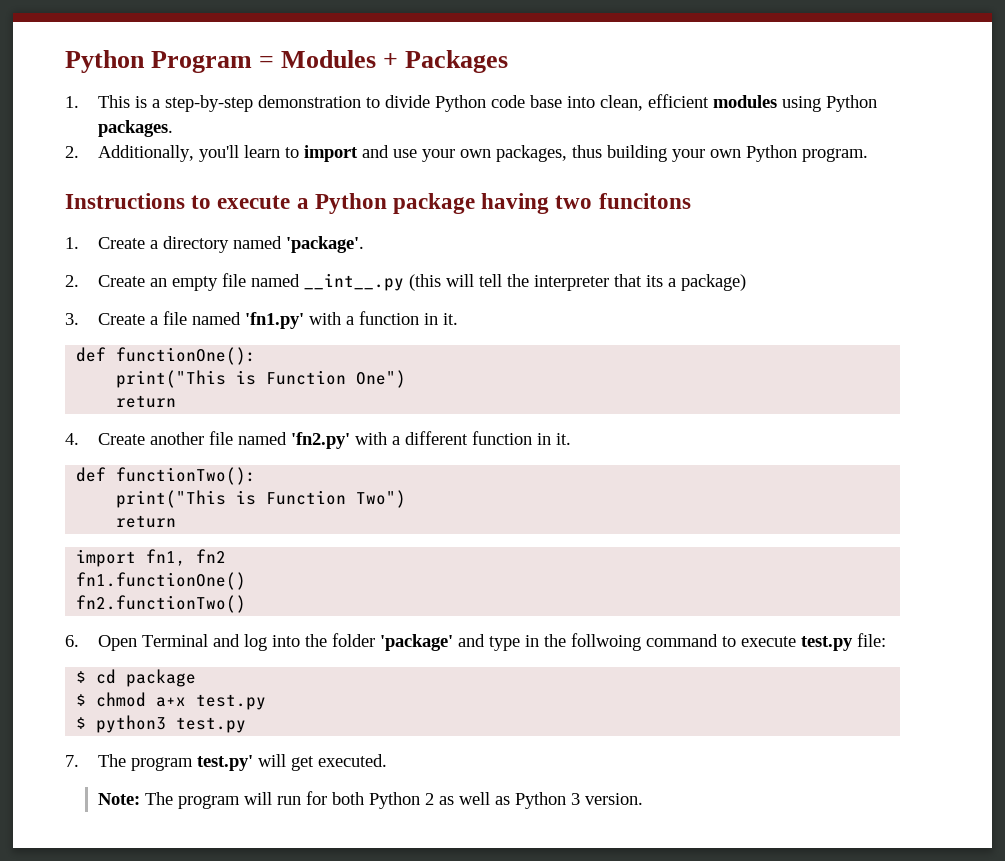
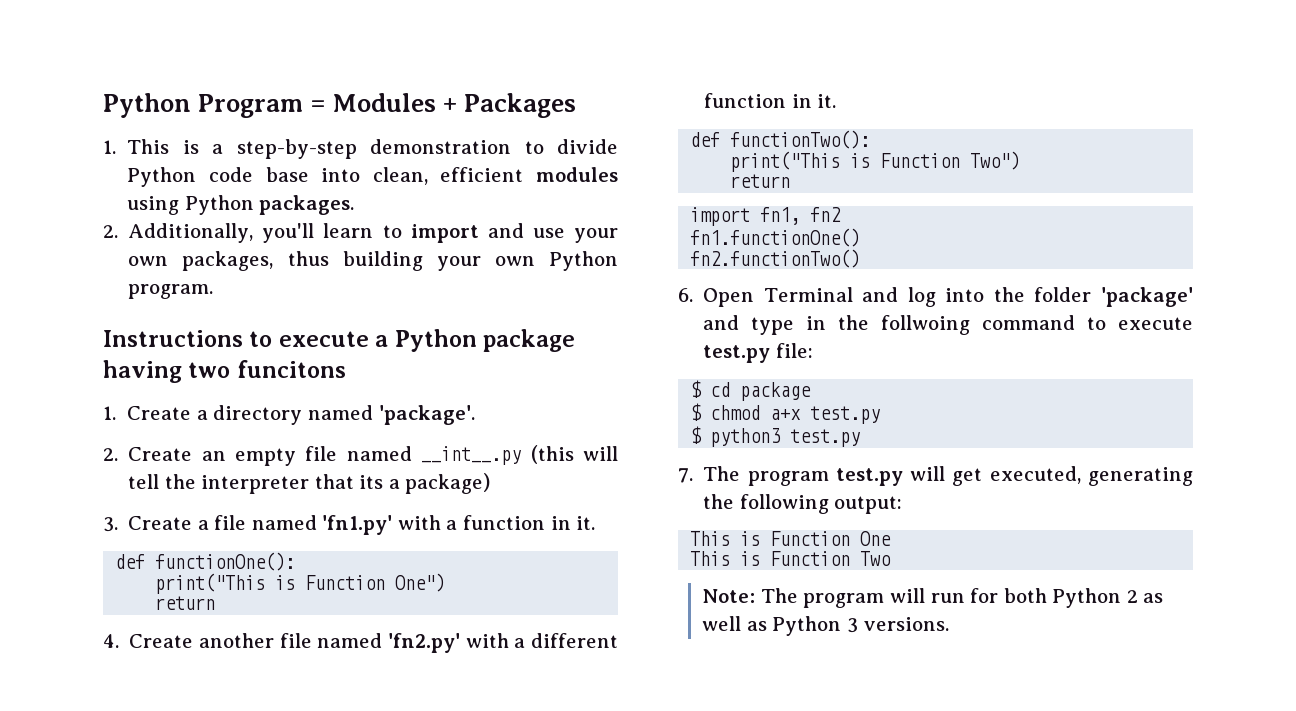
- 7. The program test.py' will get executed.
+ 7. The program test.py will get executed, generating the following output:
+ This is Function One
+ This is Function Two
- Note: The program will run for both Python 2 as well as Python 3 version.
+ Note: The program will run for both Python 2 as well as Python 3 versions.

